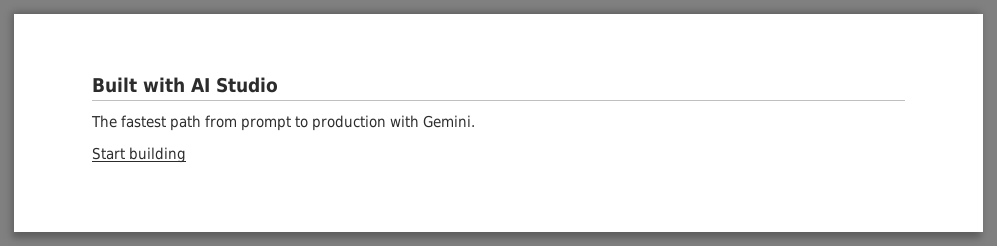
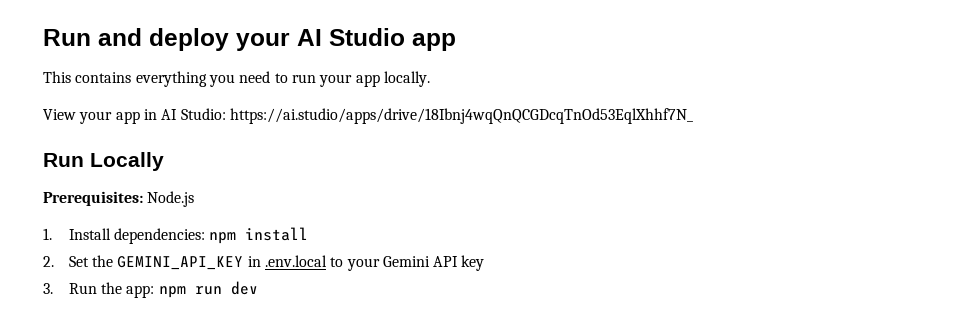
- Built with AI Studio
- The fastest path from prompt to production with Gemini.
- Start building
+ Run and deploy your AI Studio app
+ This contains everything you need to run your app locally.
+ View your app in AI Studio: https://ai.studio/apps/drive/18Ibnj4wqQnQCGDcqTnOd53EqlXhhf7N_
+ Run Locally
+ Prerequisites: Node.js
+ 1. Install dependencies: npm install
+ 2. Set the GEMINI_API_KEY in .env.local to your Gemini API key
+ 3. Run the app: npm run dev

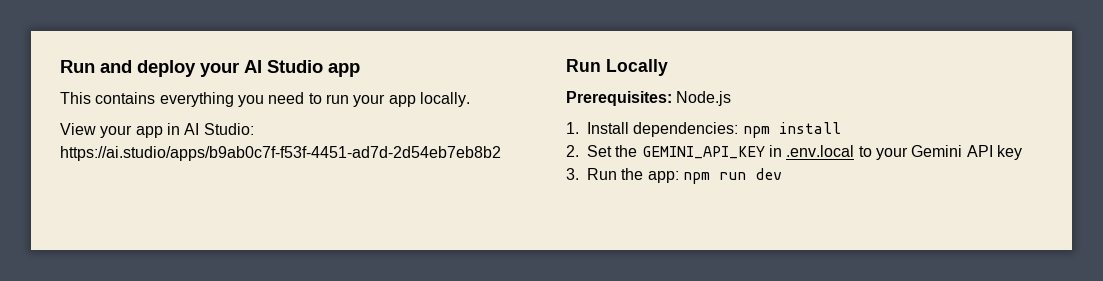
- View your app in AI Studio: https://ai.studio/apps/drive/18Ibnj4wqQnQCGDcqTnOd53EqlXhhf7N_
+ View your app in AI Studio: https://ai.studio/apps/b9ab0c7f-f53f-4451-ad7d-2d54eb7eb8b2

